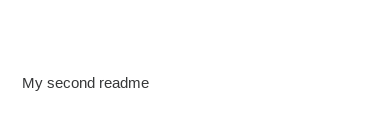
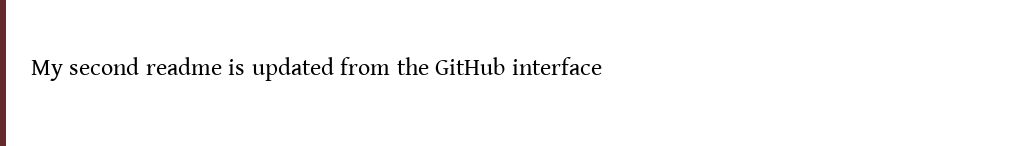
- My second readme
+ My second readme is updated from the GitHub interface

